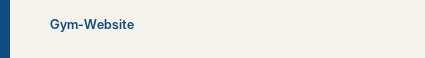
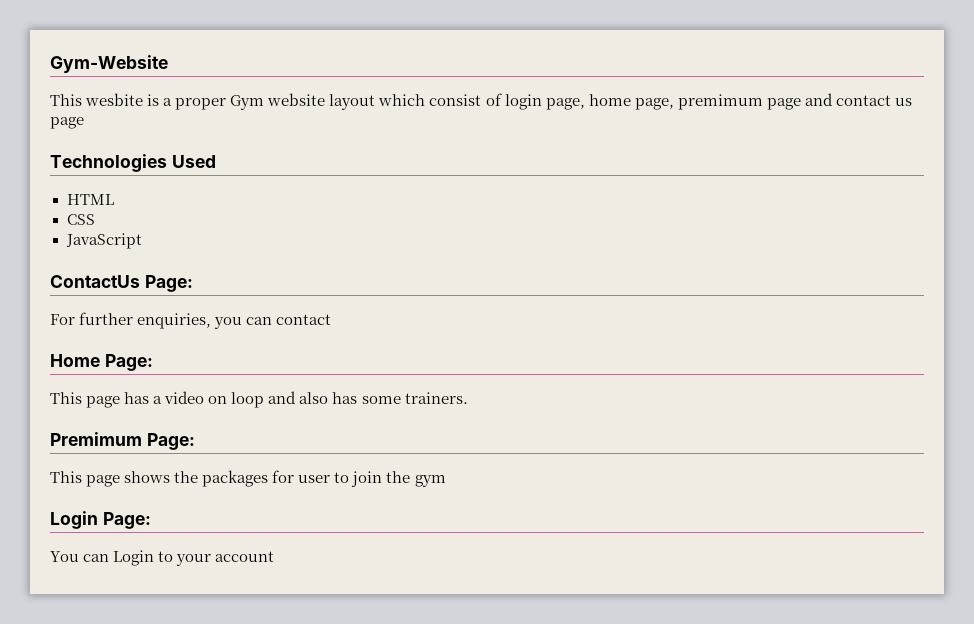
+ This wesbite is a proper Gym website layout which consist of login page, home page, premimum page and contact us page
+ Technologies Used
+ HTML
+ CSS
+ JavaScript
+ ContactUs Page:
+ For further enquiries, you can contact
+ Home Page:
+ This page has a video on loop and also has some trainers.
+ Premimum Page:
+ This page shows the packages for user to join the gym
+ Login Page:
+ You can Login to your account

